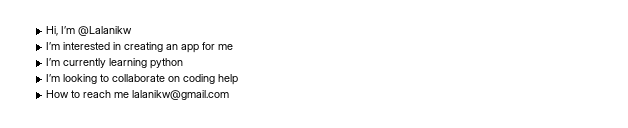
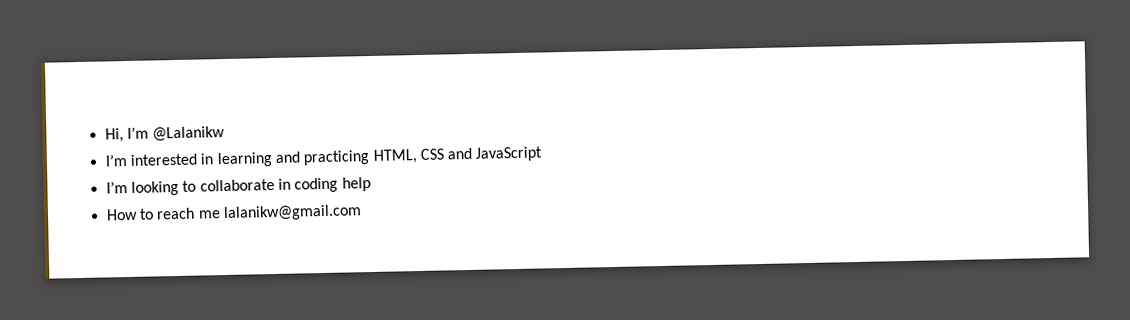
- I’m interested in creating an app for me
- I’m currently learning python
+ I’m interested in learning and practicing HTML, CSS and JavaScript
- I’m looking to collaborate on coding help
+ I’m looking to collaborate in coding help

